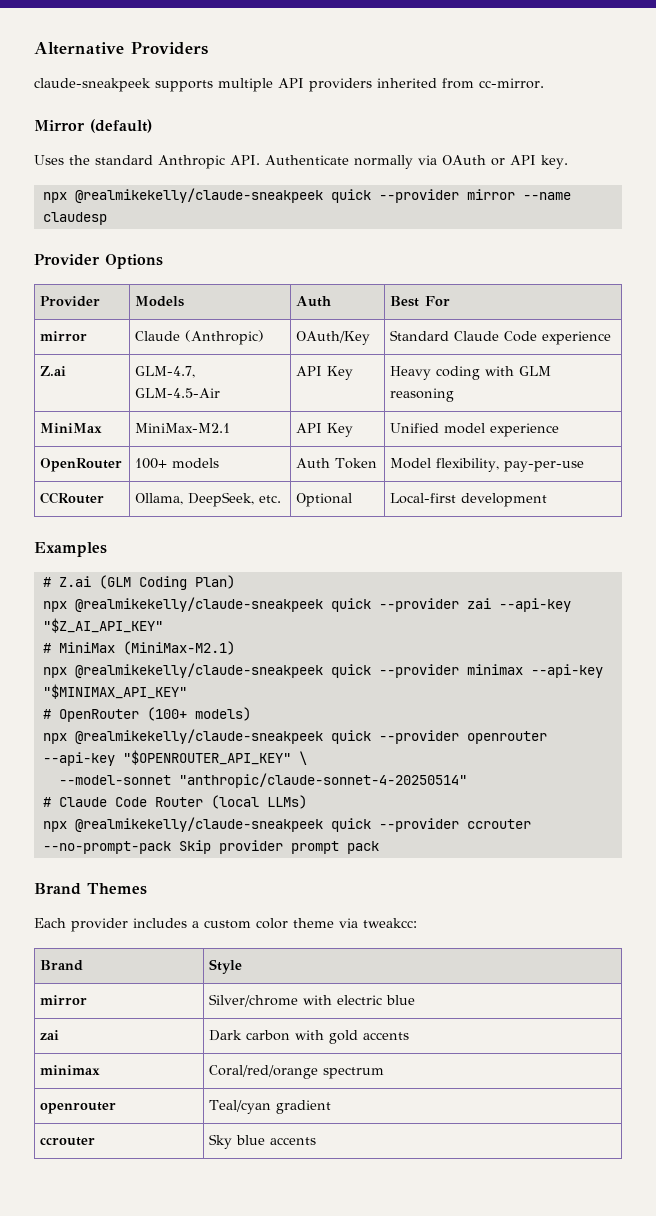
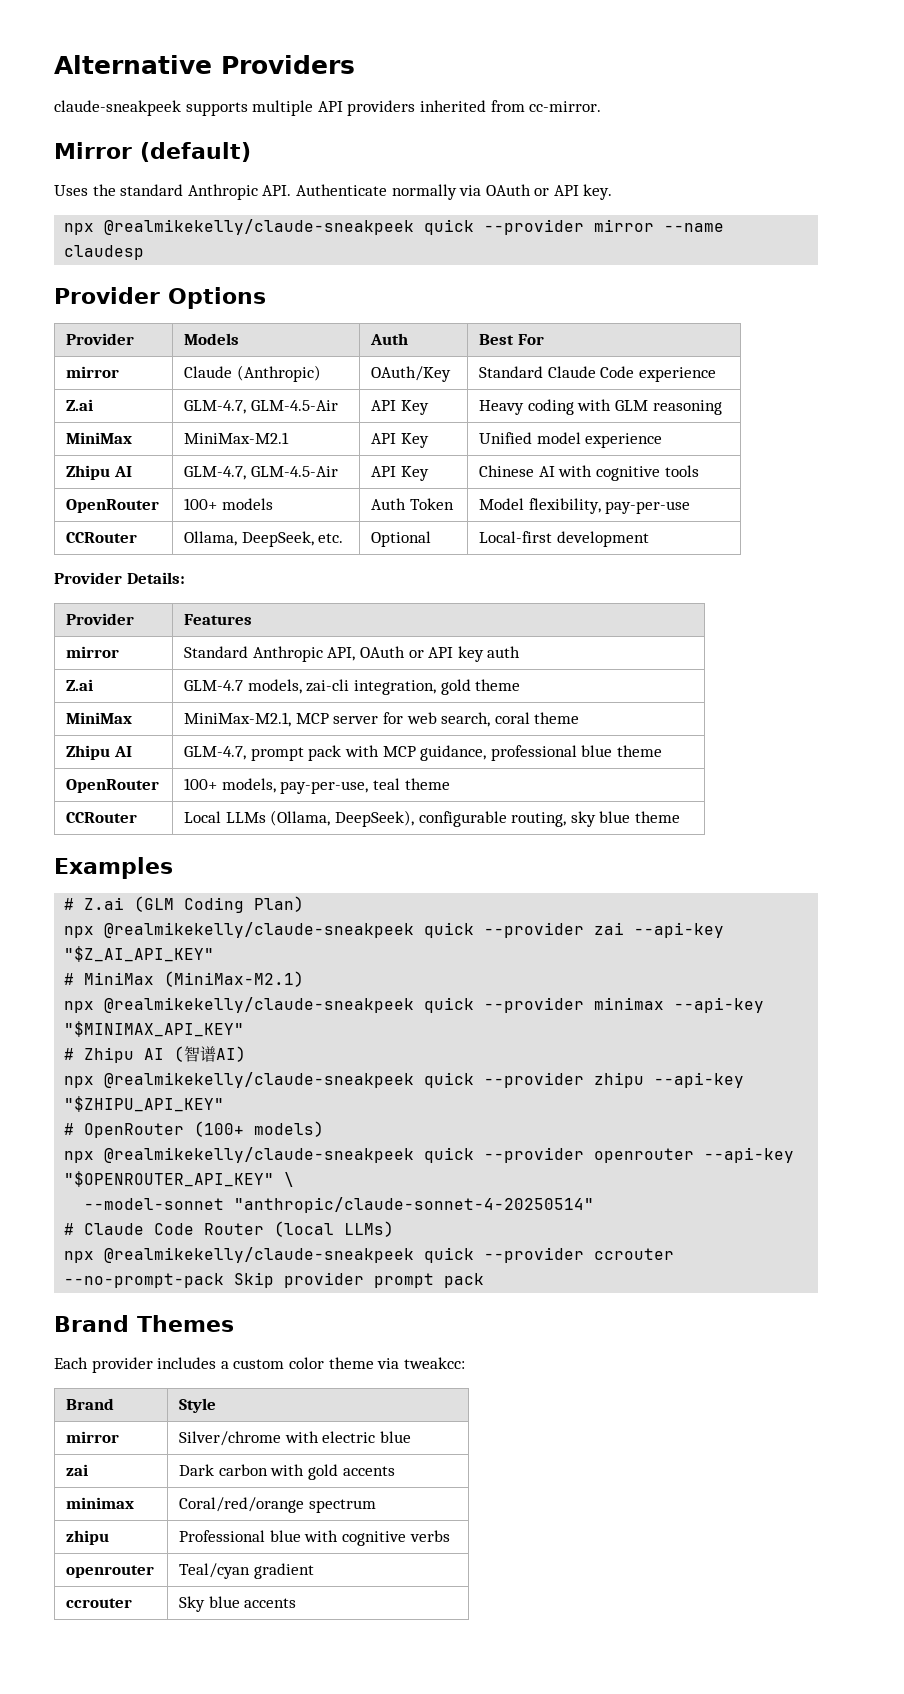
+ Zhipu AI | GLM-4.7, GLM-4.5-Air | API Key | Chinese AI with cognitive tools
+ Provider Details:
+ Provider | Features
+ mirror | Standard Anthropic API, OAuth or API key auth
+ Z.ai | GLM-4.7 models, zai-cli integration, gold theme
+ MiniMax | MiniMax-M2.1, MCP server for web search, coral theme
+ Zhipu AI | GLM-4.7, prompt pack with MCP guidance, professional blue theme
+ OpenRouter | 100+ models, pay-per-use, teal theme
+ CCRouter | Local LLMs (Ollama, DeepSeek), configurable routing, sky blue theme
+ # Zhipu AI (智谱AI)
+ npx @realmikekelly/claude-sneakpeek quick --provider zhipu --api-key "$ZHIPU_API_KEY"
+ zhipu | Professional blue with cognitive verbs

